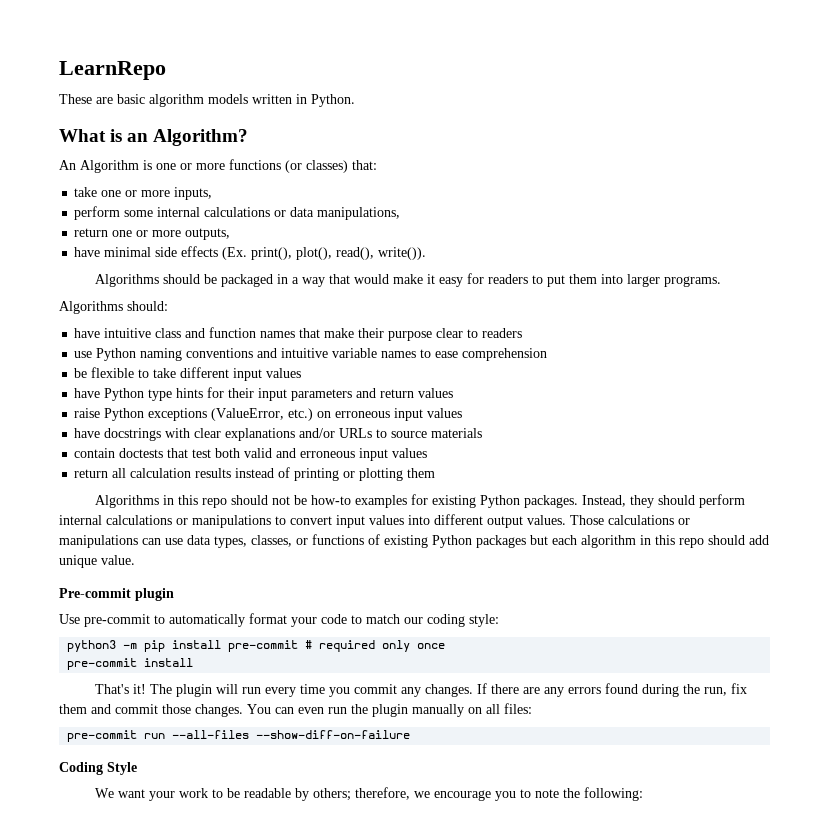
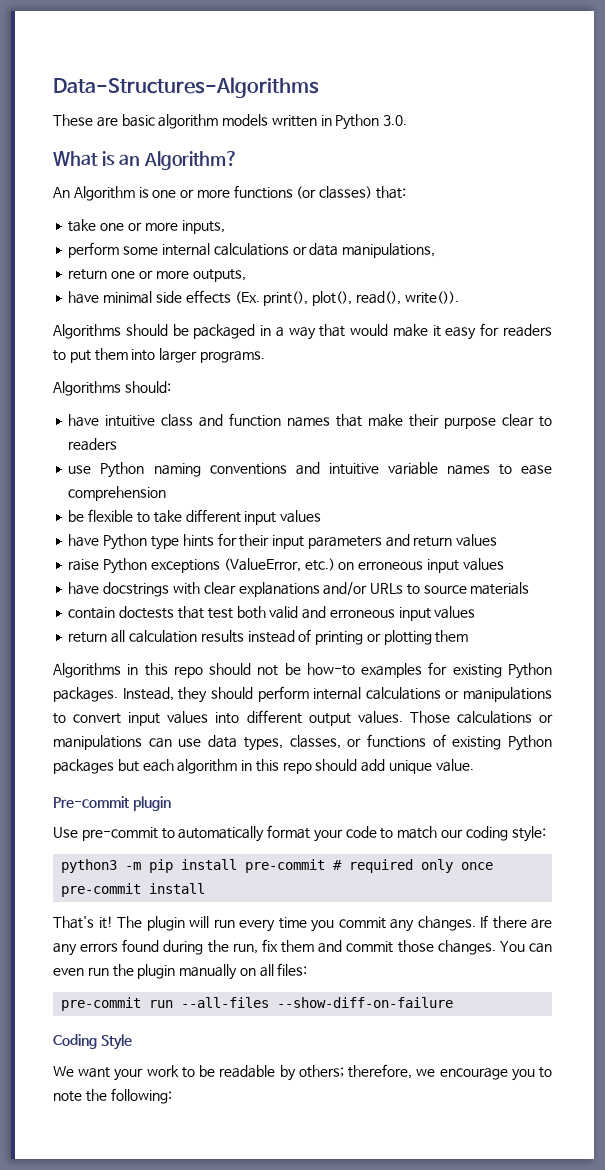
- LearnRepo
+ Data-Structures-Algorithms
- These are basic algorithm models written in Python.
+ These are basic algorithm models written in Python 3.0.

